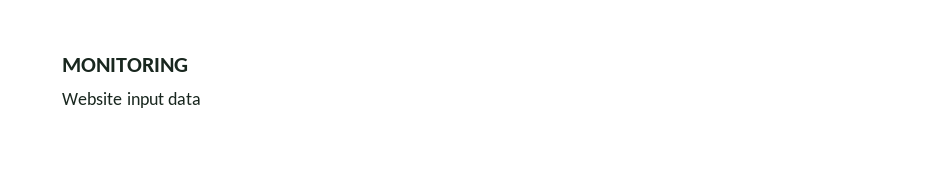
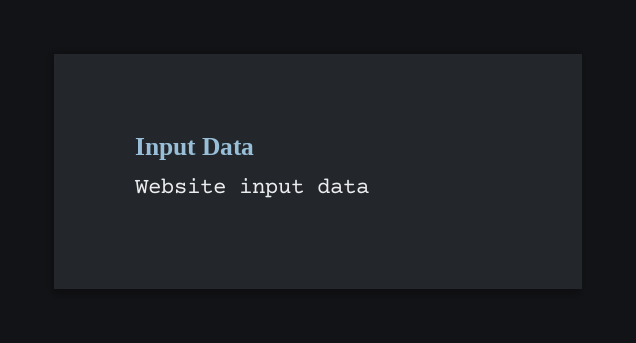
- MONITORING
+ Input Data

